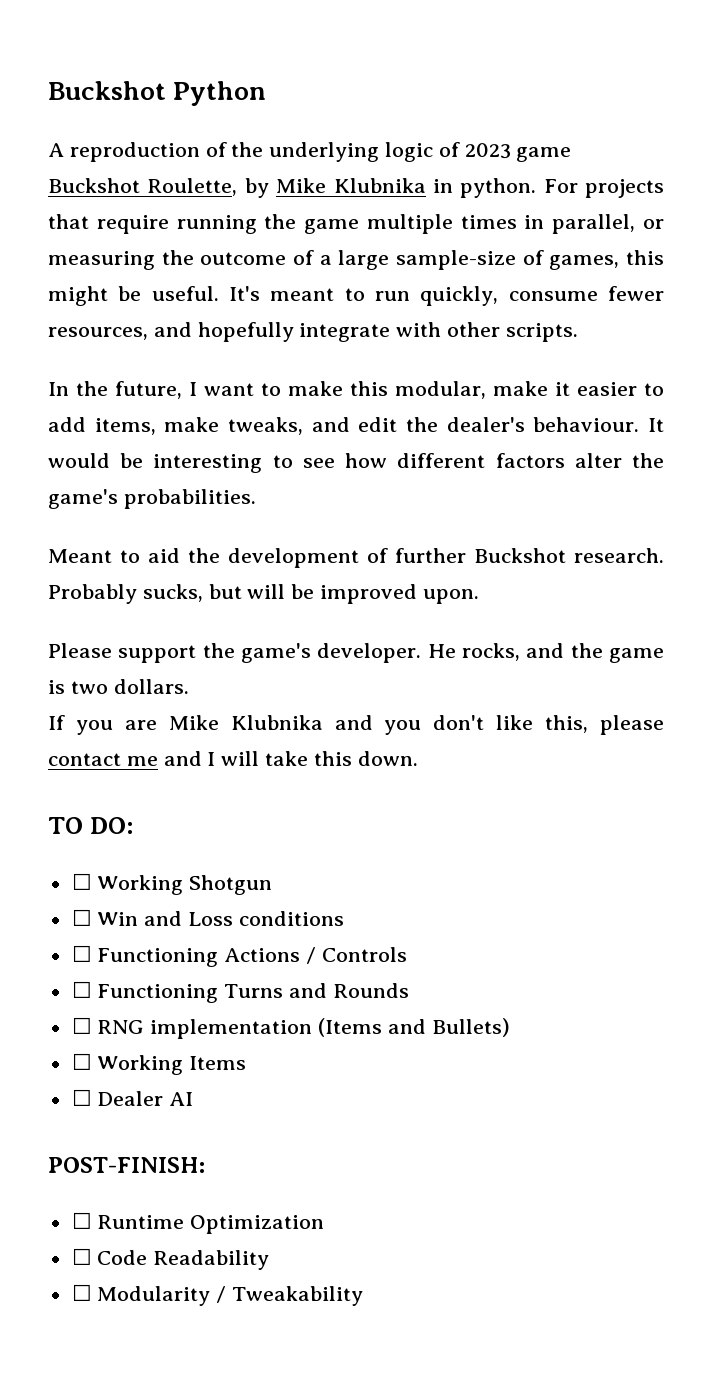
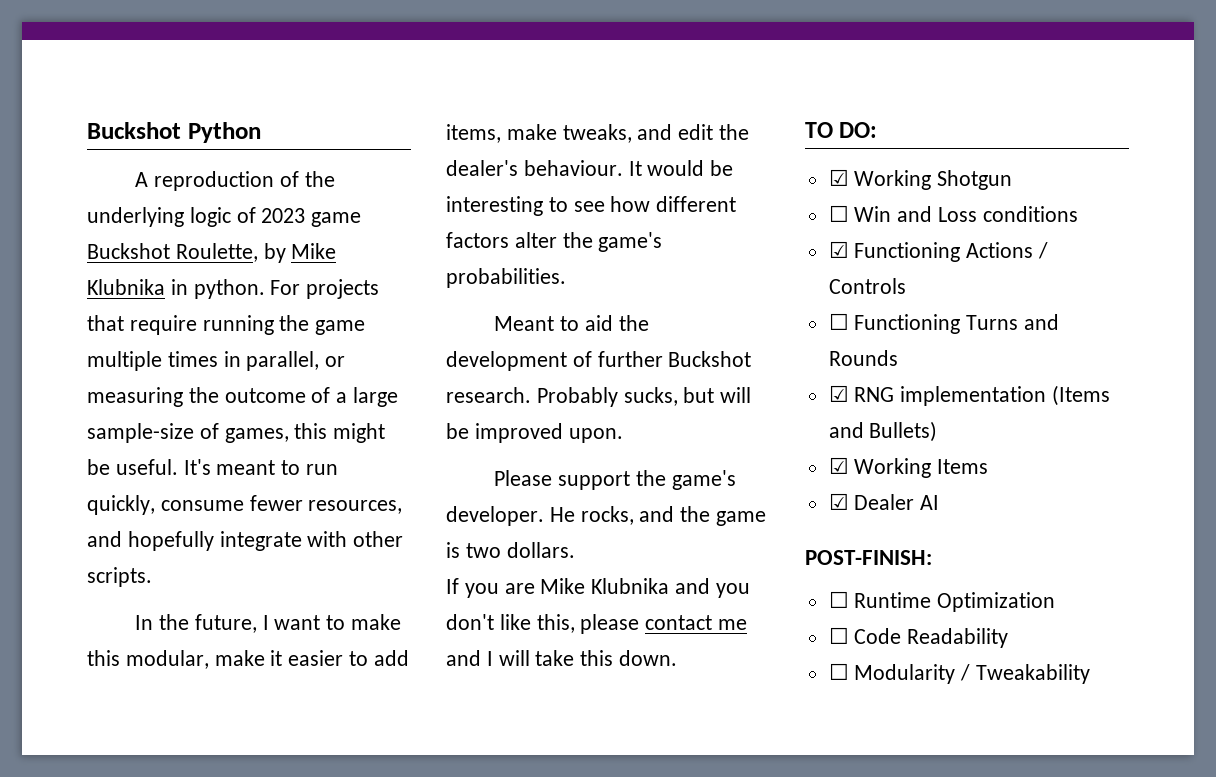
- ☐ Working Shotgun
+ ☑ Working Shotgun
- ☐ Functioning Actions / Controls
+ ☑ Functioning Actions / Controls
- ☐ RNG implementation (Items and Bullets)
+ ☑ RNG implementation (Items and Bullets)
- ☐ Working Items
+ ☑ Working Items
- ☐ Dealer AI
+ ☑ Dealer AI

